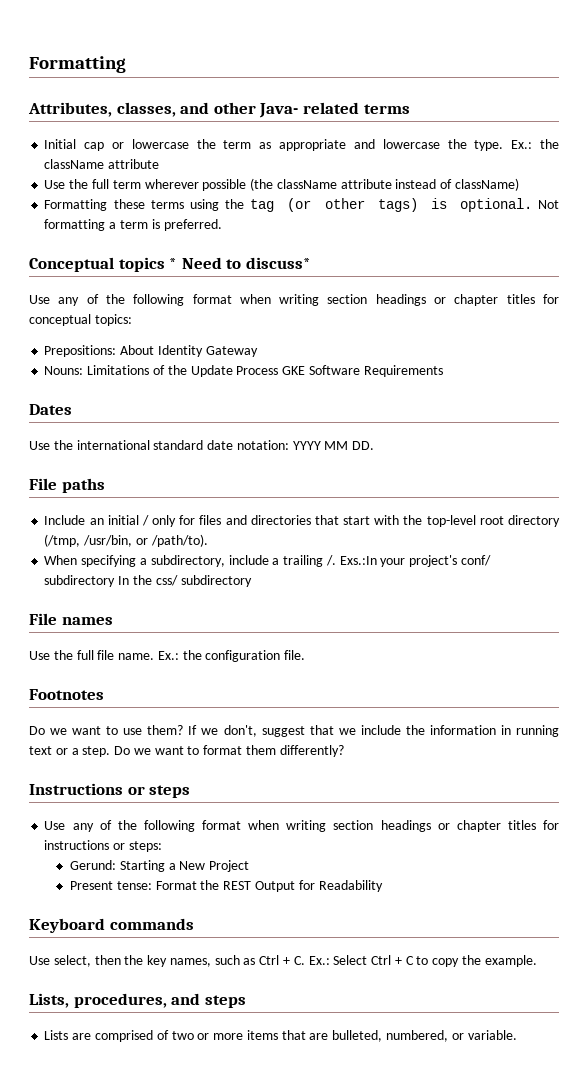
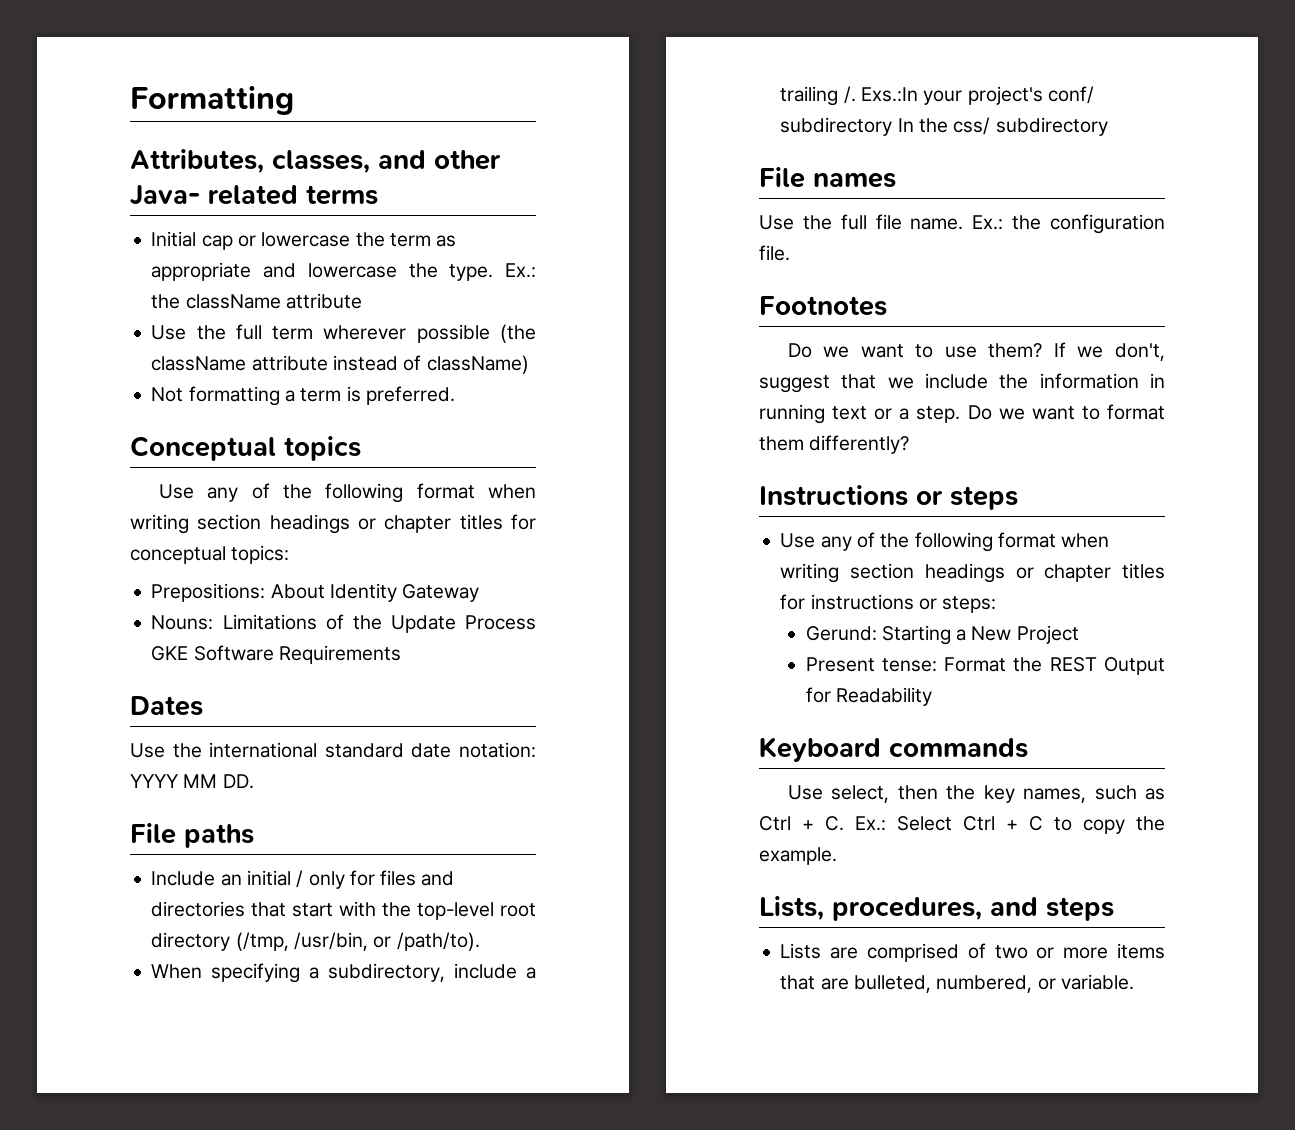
- Formatting these terms using the tag (or other tags) is optional.
- Conceptual topics * Need to discuss*
+ Conceptual topics

